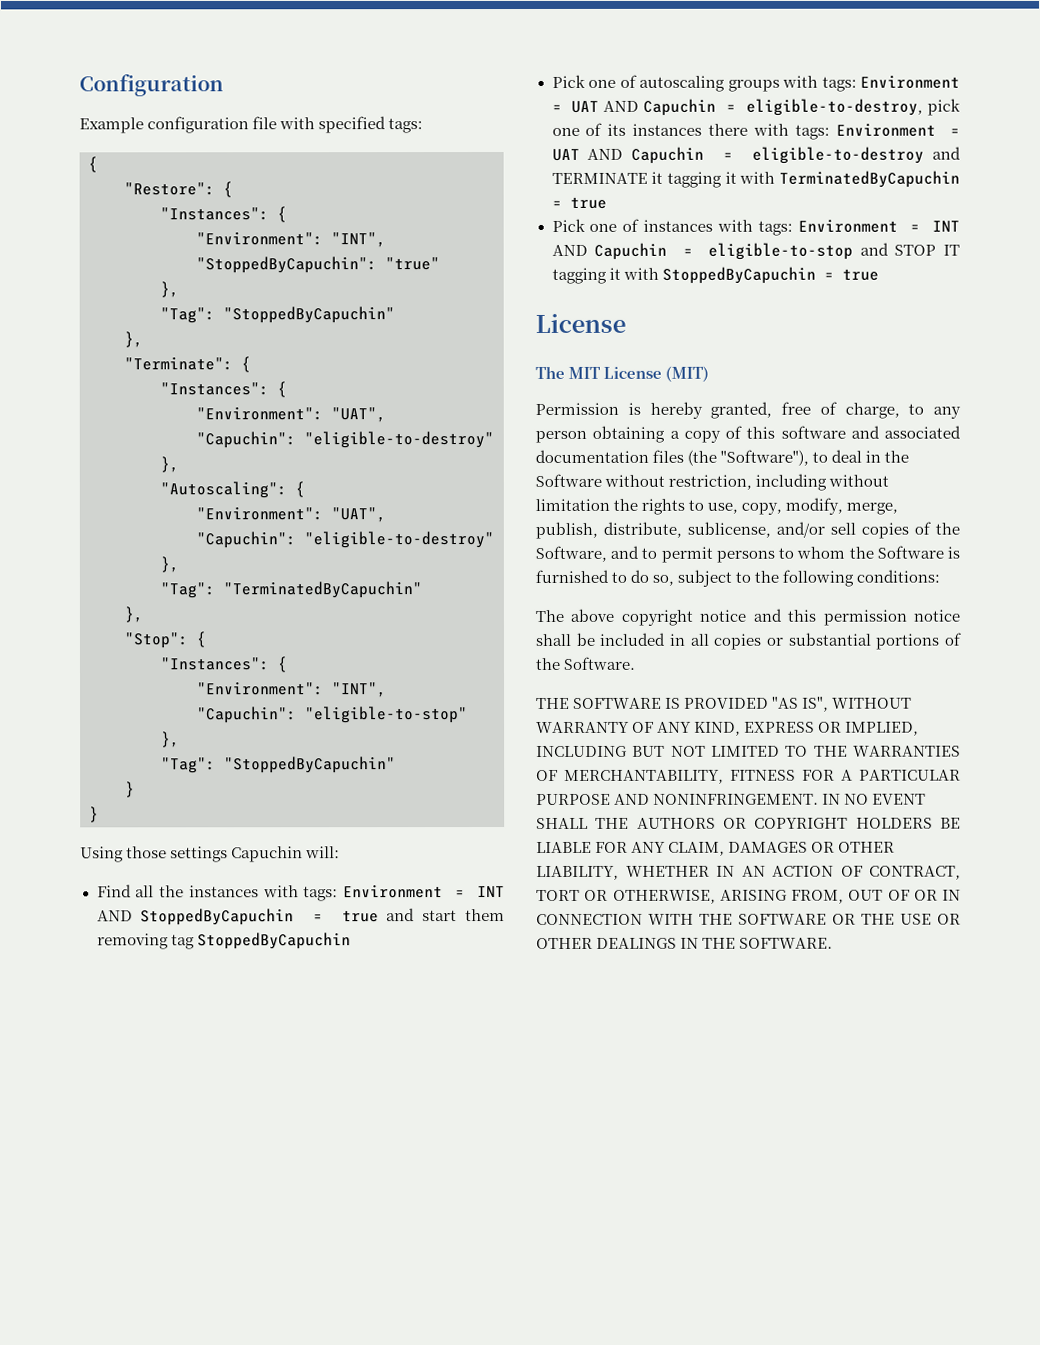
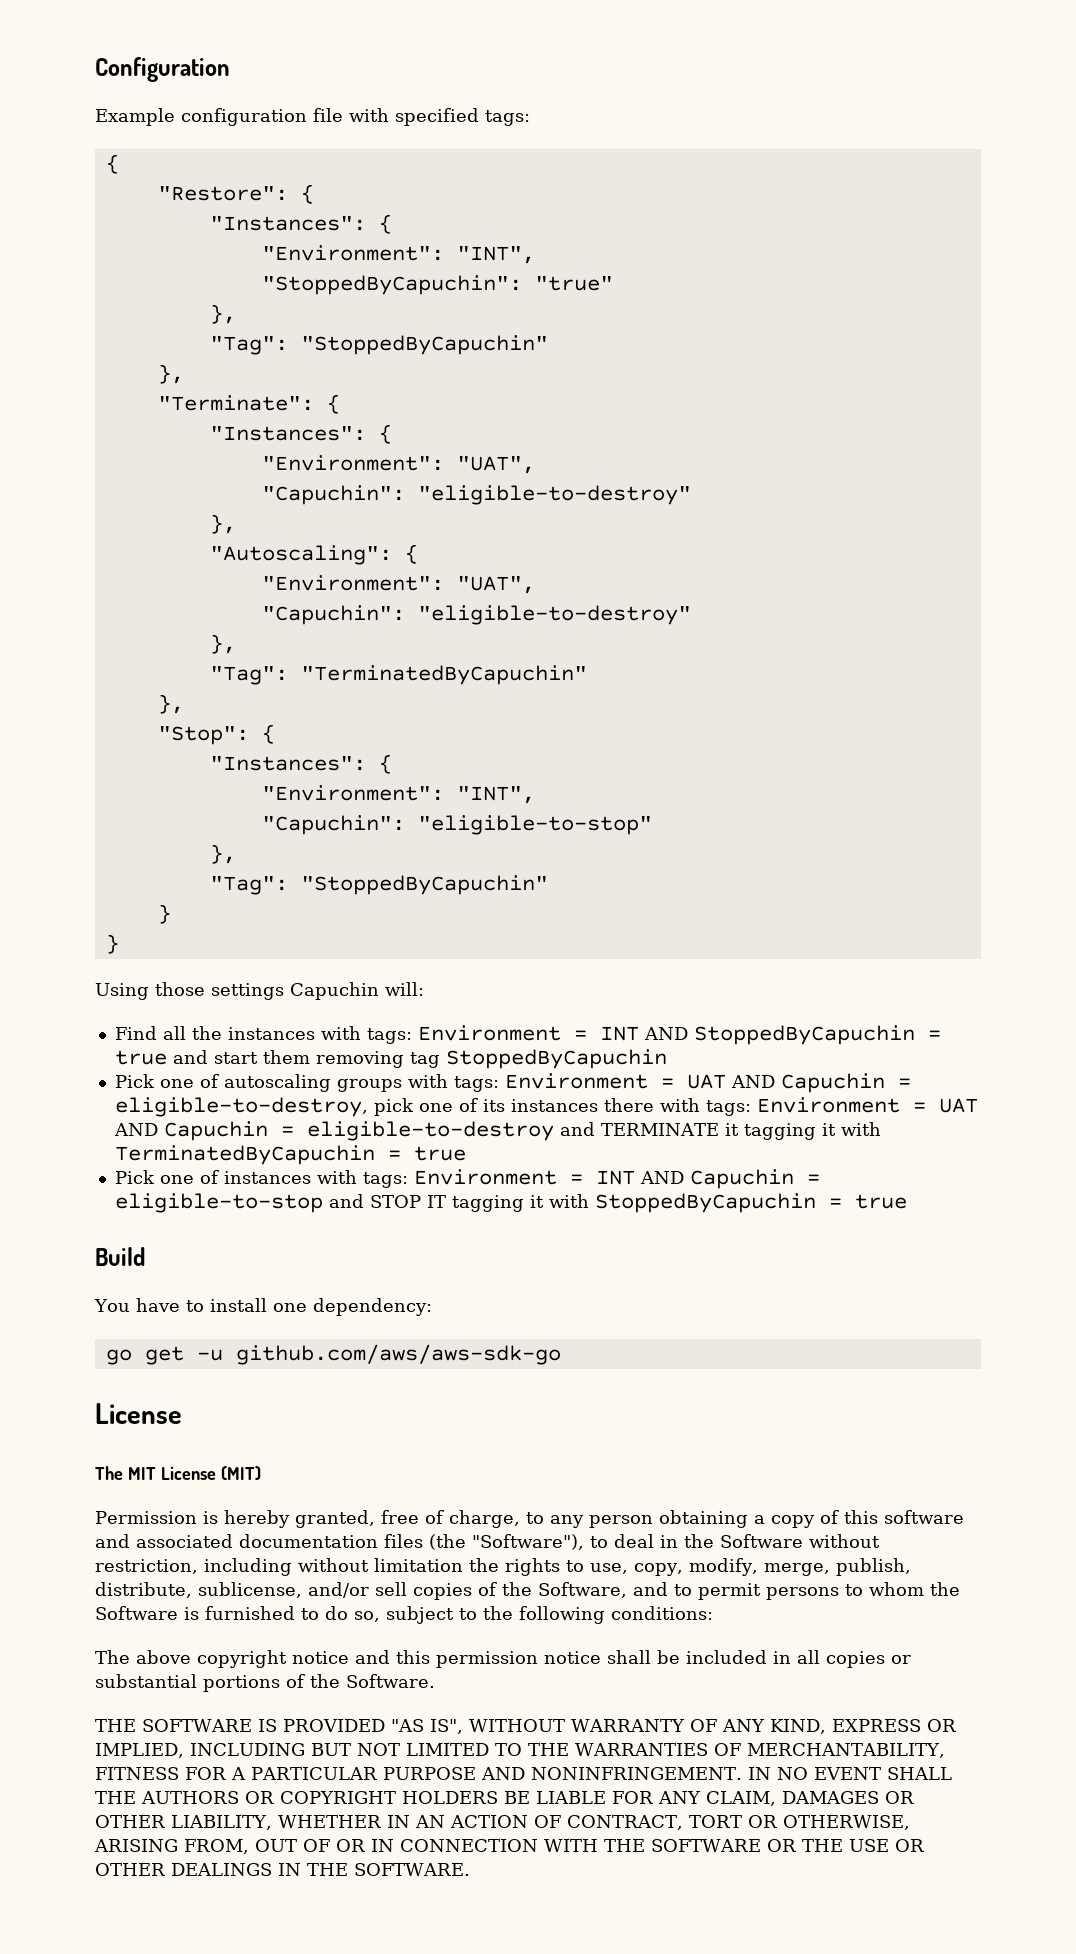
+ Build
+ You have to install one dependency:
+ go get -u github.com/aws/aws-sdk-go

